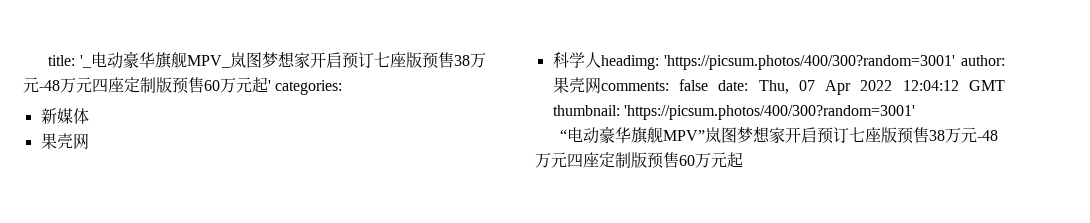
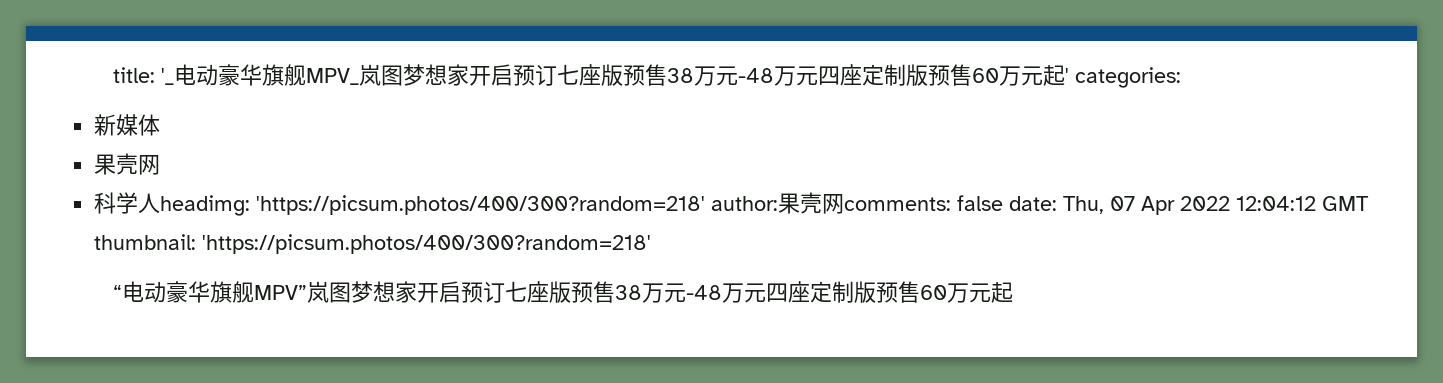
- 科学人headimg: 'https://picsum.photos/400/300?random=3001' author:果壳网comments: false date: Thu, 07 Apr 2022 12:04:12 GMT thumbnail: 'https://picsum.photos/400/300?random=3001'
+ 科学人headimg: 'https://picsum.photos/400/300?random=218' author:果壳网comments: false date: Thu, 07 Apr 2022 12:04:12 GMT thumbnail: 'https://picsum.photos/400/300?random=218'

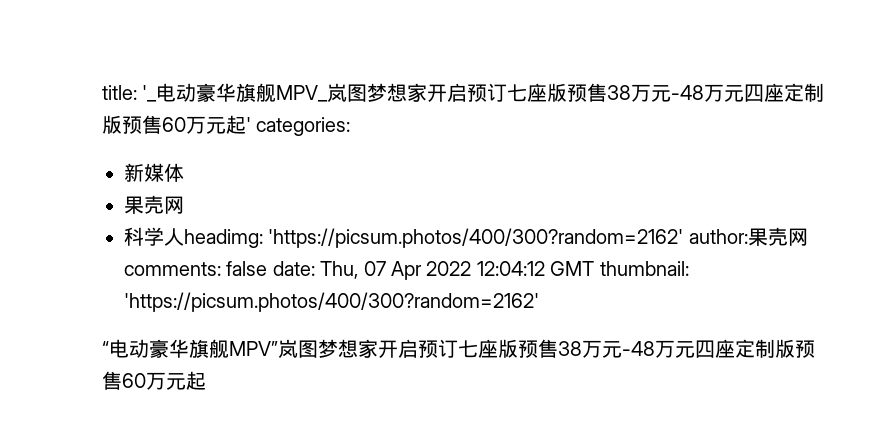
- 科学人headimg: 'https://picsum.photos/400/300?random=218' author:果壳网comments: false date: Thu, 07 Apr 2022 12:04:12 GMT thumbnail: 'https://picsum.photos/400/300?random=218'
+ 科学人headimg: 'https://picsum.photos/400/300?random=2162' author:果壳网comments: false date: Thu, 07 Apr 2022 12:04:12 GMT thumbnail: 'https://picsum.photos/400/300?random=2162'

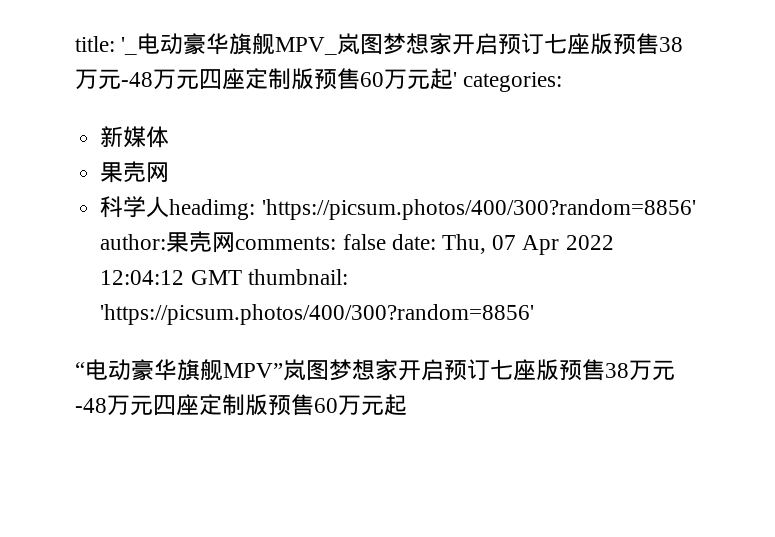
- 科学人headimg: 'https://picsum.photos/400/300?random=2162' author:果壳网comments: false date: Thu, 07 Apr 2022 12:04:12 GMT thumbnail: 'https://picsum.photos/400/300?random=2162'
+ 科学人headimg: 'https://picsum.photos/400/300?random=8856' author:果壳网comments: false date: Thu, 07 Apr 2022 12:04:12 GMT thumbnail: 'https://picsum.photos/400/300?random=8856'

